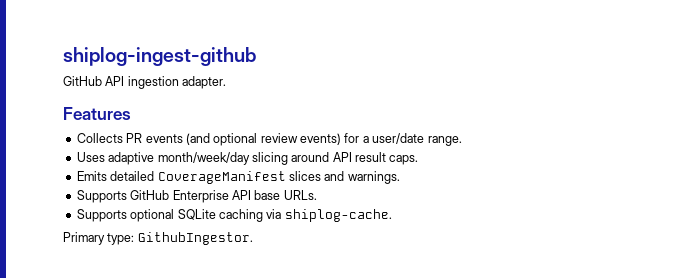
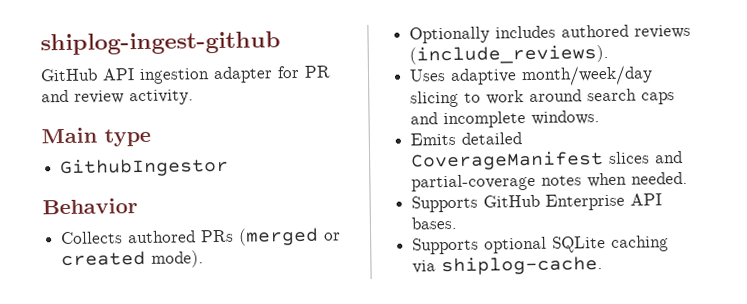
- GitHub API ingestion adapter.
- Features
- Collects PR events (and optional review events) for a user/date range.
- Uses adaptive month/week/day slicing around API result caps.
+ GitHub API ingestion adapter for PR and review activity.
+ Main type
+ GithubIngestor
+ Behavior
+ Collects authored PRs (merged or created mode).
+ Optionally includes authored reviews (include_reviews).
+ Uses adaptive month/week/day slicing to work around search caps and incomplete windows.
- Emits detailed CoverageManifest slices and warnings.
+ Emits detailed CoverageManifest slices and partial-coverage notes when needed.
- Supports GitHub Enterprise API base URLs.
+ Supports GitHub Enterprise API bases.
- Primary type: GithubIngestor.

